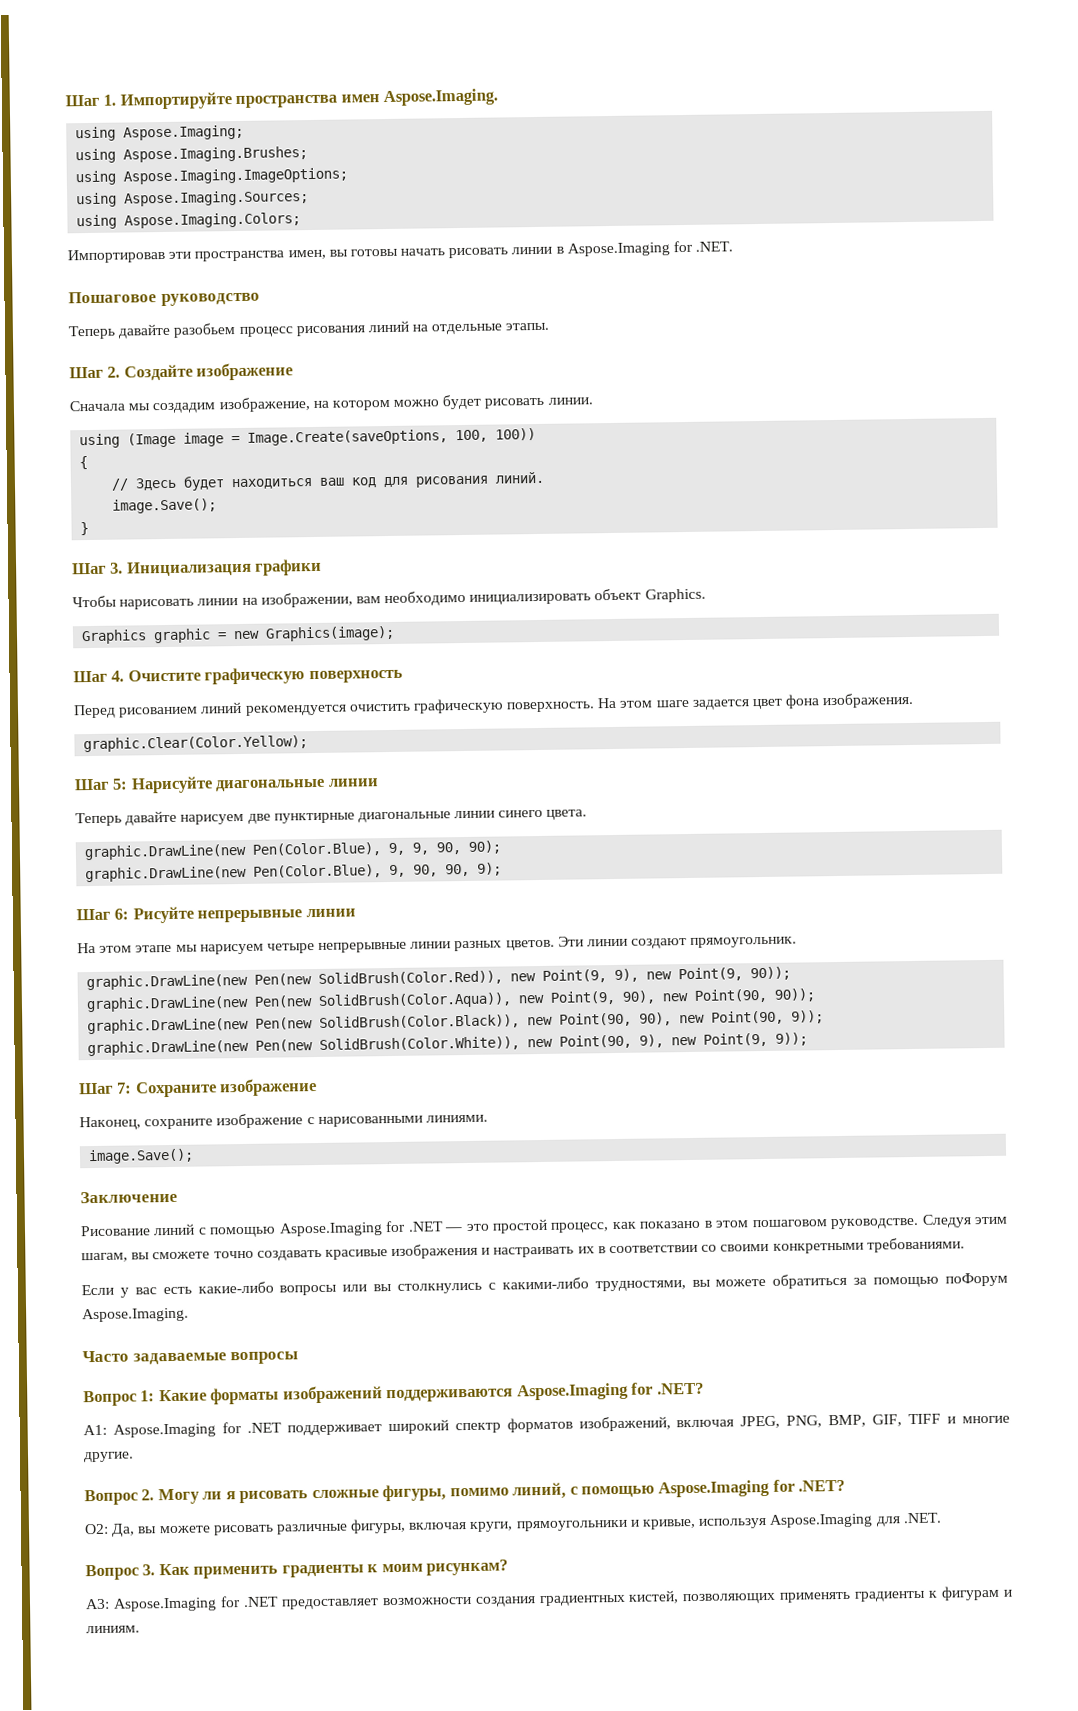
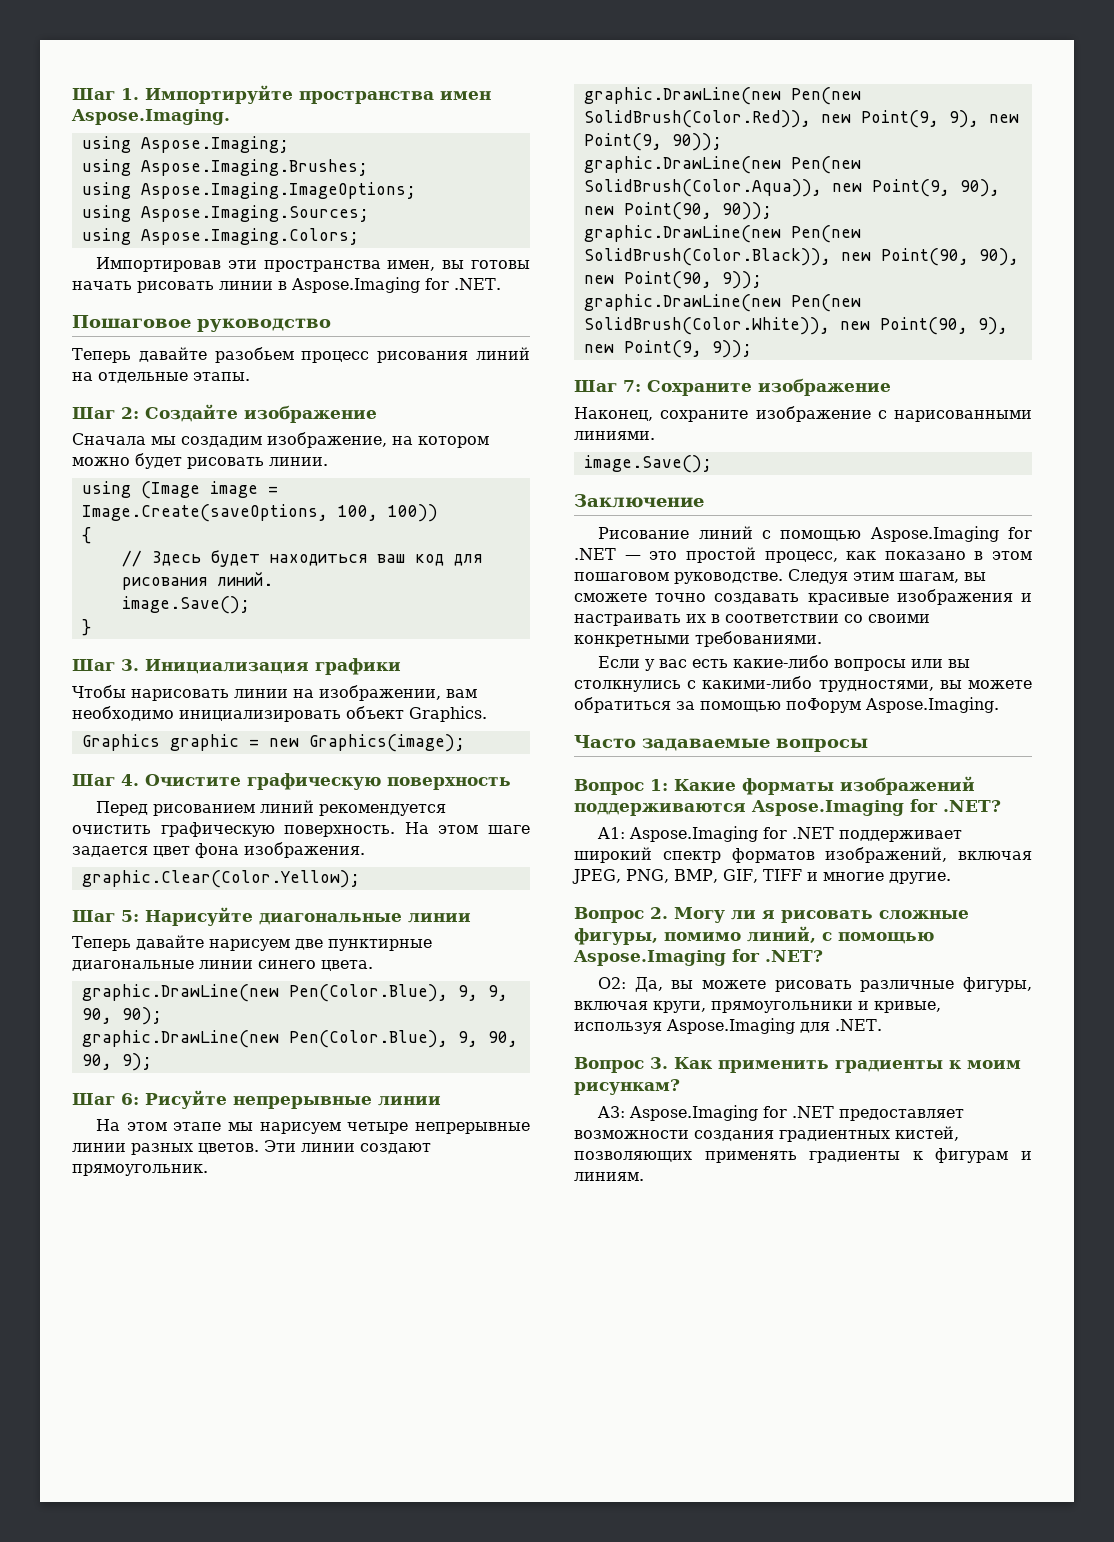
- Шаг 2. Создайте изображение
+ Шаг 2: Создайте изображение

